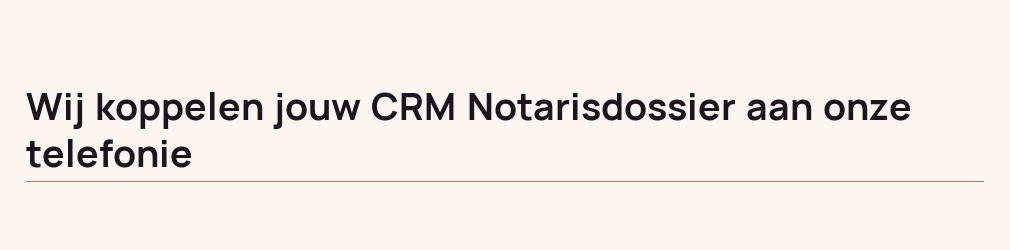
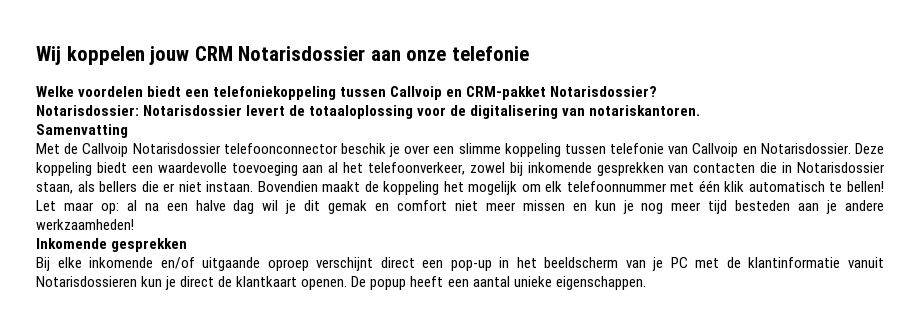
+ Welke voordelen biedt een telefoniekoppeling tussen Callvoip en CRM-pakket Notarisdossier?
+ Notarisdossier: Notarisdossier levert de totaaloplossing voor de digitalisering van notariskantoren.
+ Samenvatting
+ Met de Callvoip Notarisdossier telefoonconnector beschik je over een slimme koppeling tussen telefonie van Callvoip en Notarisdossier. Deze koppeling biedt een waardevolle toevoeging aan al het telefoonverkeer, zowel bij inkomende gesprekken van contacten die in Notarisdossier staan, als bellers die er niet instaan. Bovendien maakt de koppeling het mogelijk om elk telefoonnummer met één klik automatisch te bellen! Let maar op: al na een halve dag wil je dit gemak en comfort niet meer missen en kun je nog meer tijd besteden aan je andere werkzaamheden!
+ Inkomende gesprekken
+ Bij elke inkomende en/of uitgaande oproep verschijnt direct een pop-up in het beeldscherm van je PC met de klantinformatie vanuit Notarisdossieren kun je direct de klantkaart openen. De popup heeft een aantal unieke eigenschappen.

